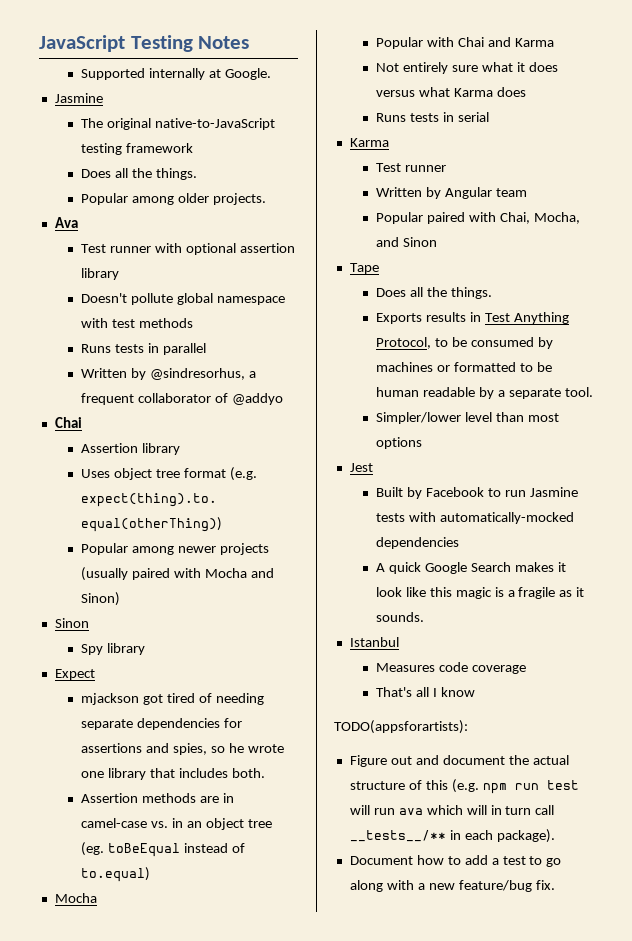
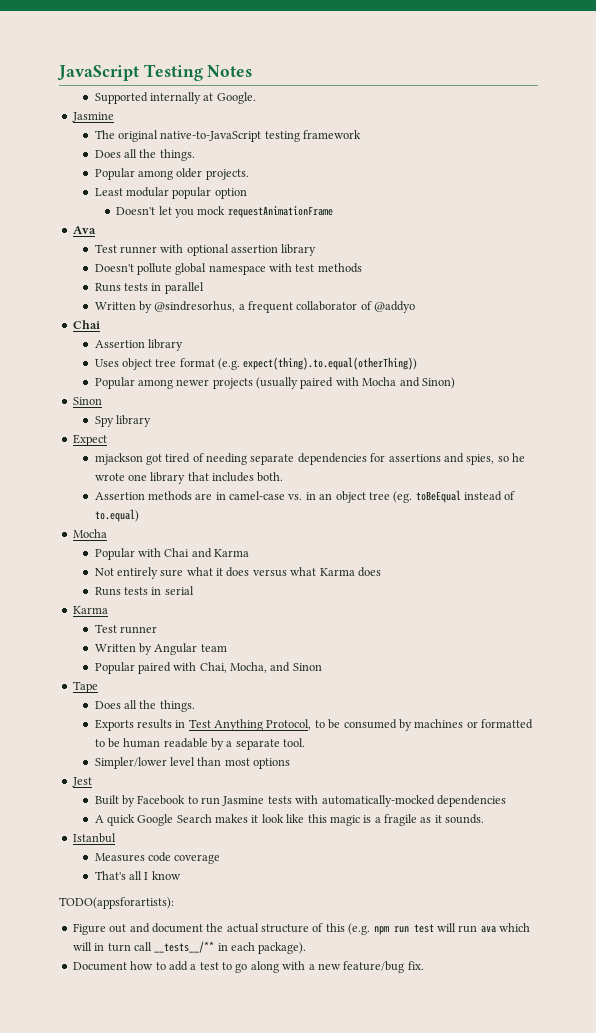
+ Least modular popular option
+ Doesn't let you mock requestAnimationFrame

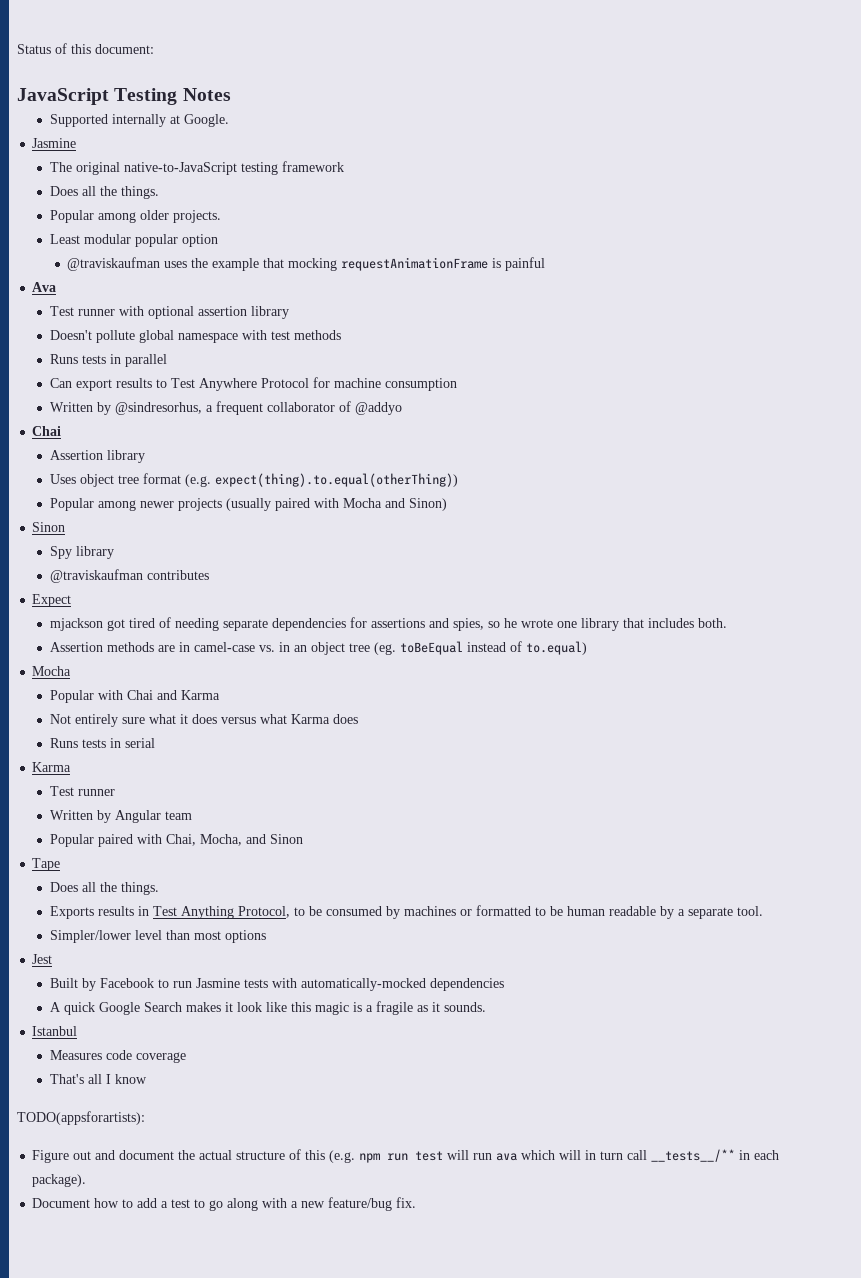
+ Status of this document:
- Doesn't let you mock requestAnimationFrame
+ @traviskaufman uses the example that mocking requestAnimationFrame is painful
+ Can export results to Test Anywhere Protocol for machine consumption
+ @traviskaufman contributes

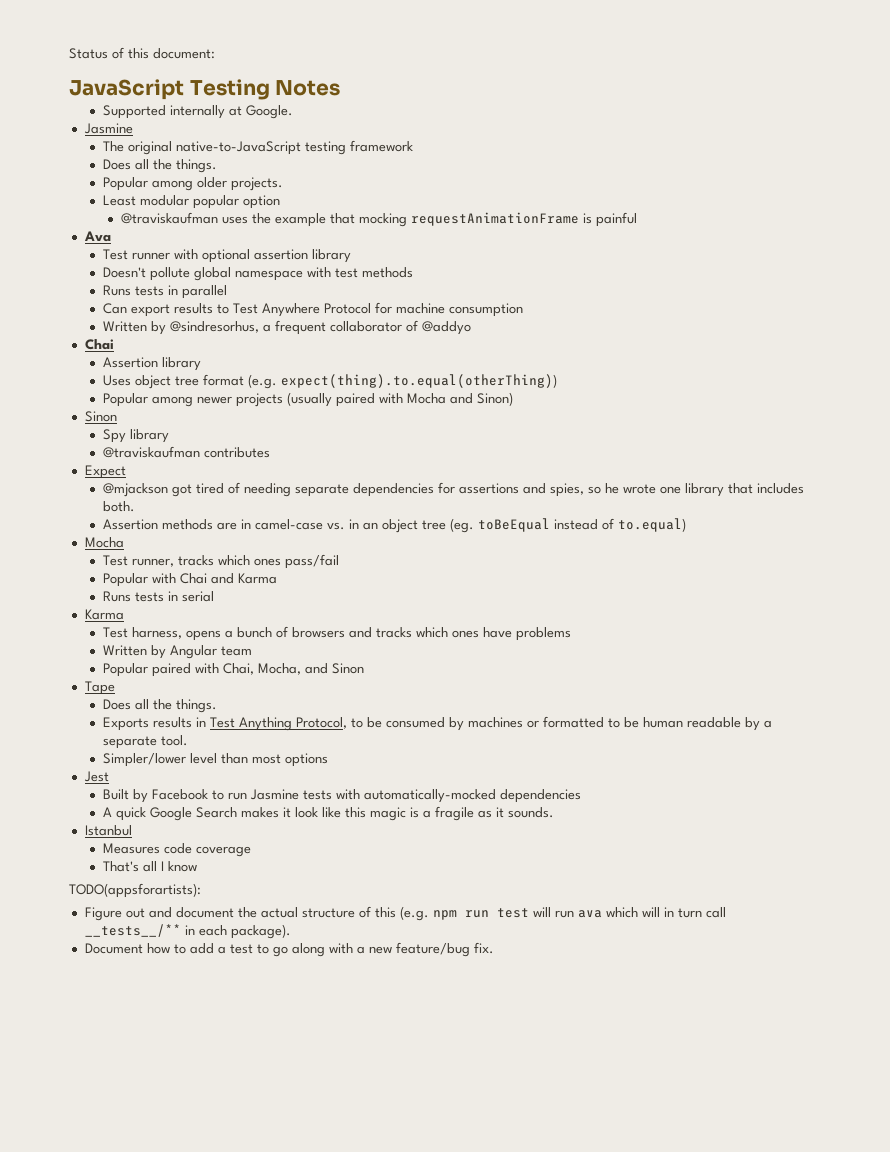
- mjackson got tired of needing separate dependencies for assertions and spies, so he wrote one library that includes both.
+ @mjackson got tired of needing separate dependencies for assertions and spies, so he wrote one library that includes both.
+ Test runner, tracks which ones pass/fail
- Not entirely sure what it does versus what Karma does
  Runs tests in serial
  Karma
- Test runner
+ Test harness, opens a bunch of browsers and tracks which ones have problems

